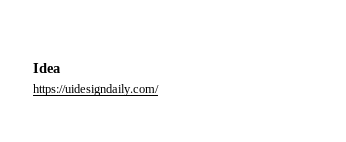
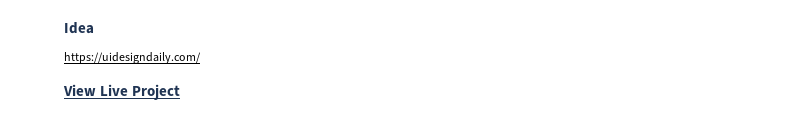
+ View Live Project

